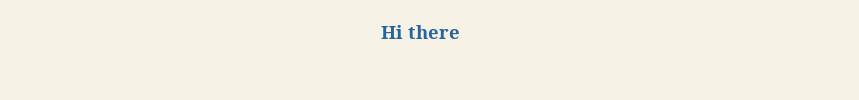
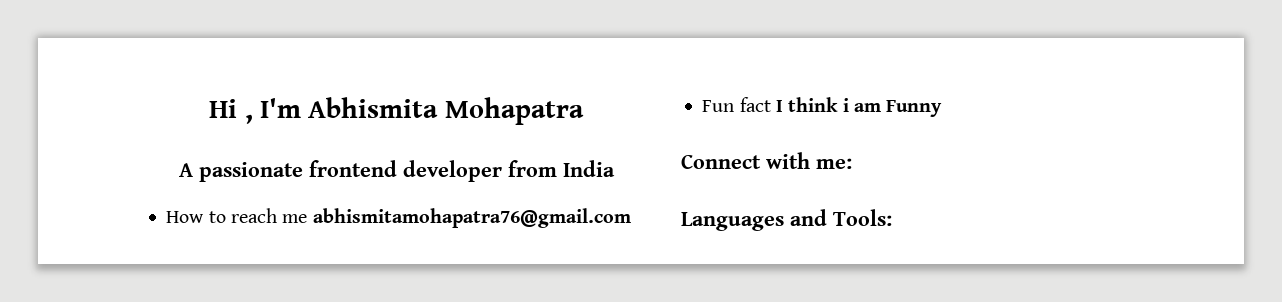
- Hi there
+ Hi , I'm Abhismita Mohapatra
+ A passionate frontend developer from India
+ How to reach me abhismitamohapatra76@gmail.com
+ Fun fact I think i am Funny
+ Connect with me:
+ Languages and Tools:

